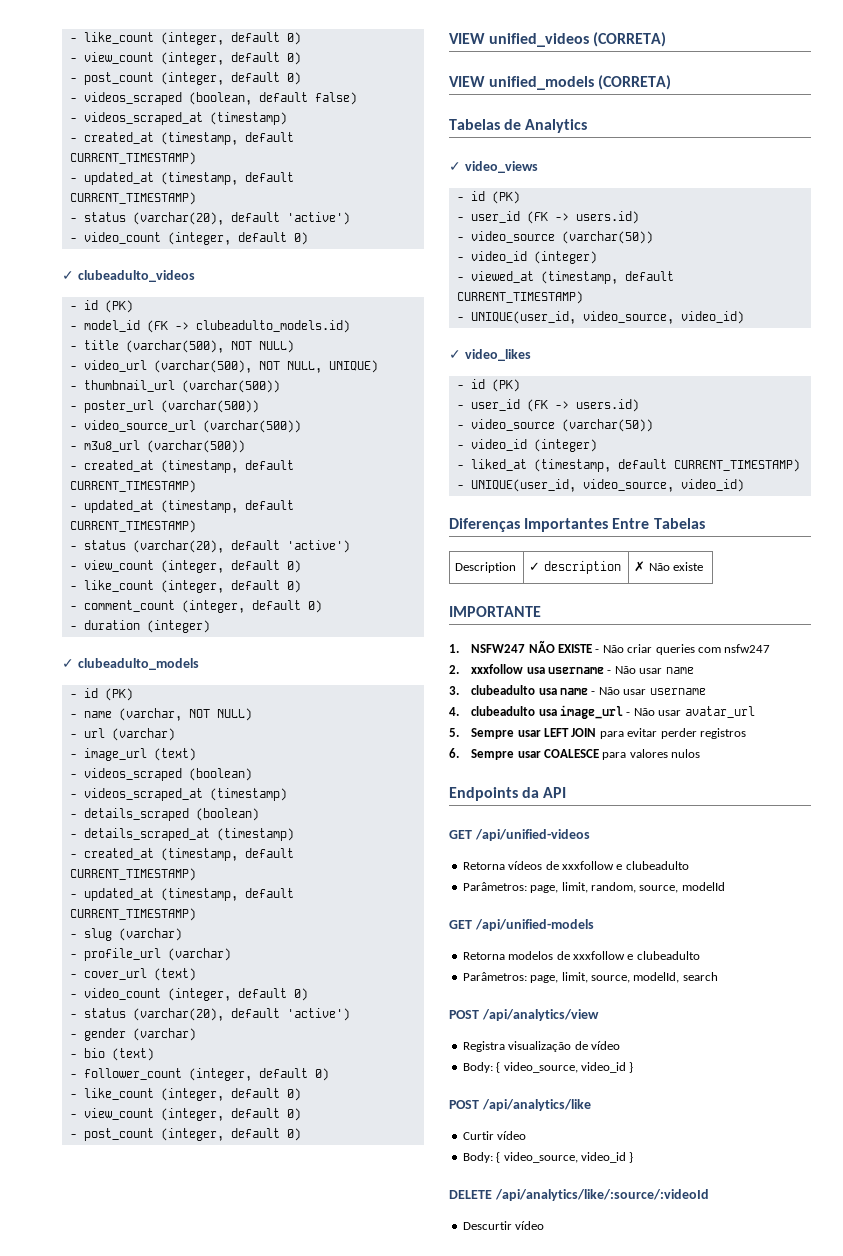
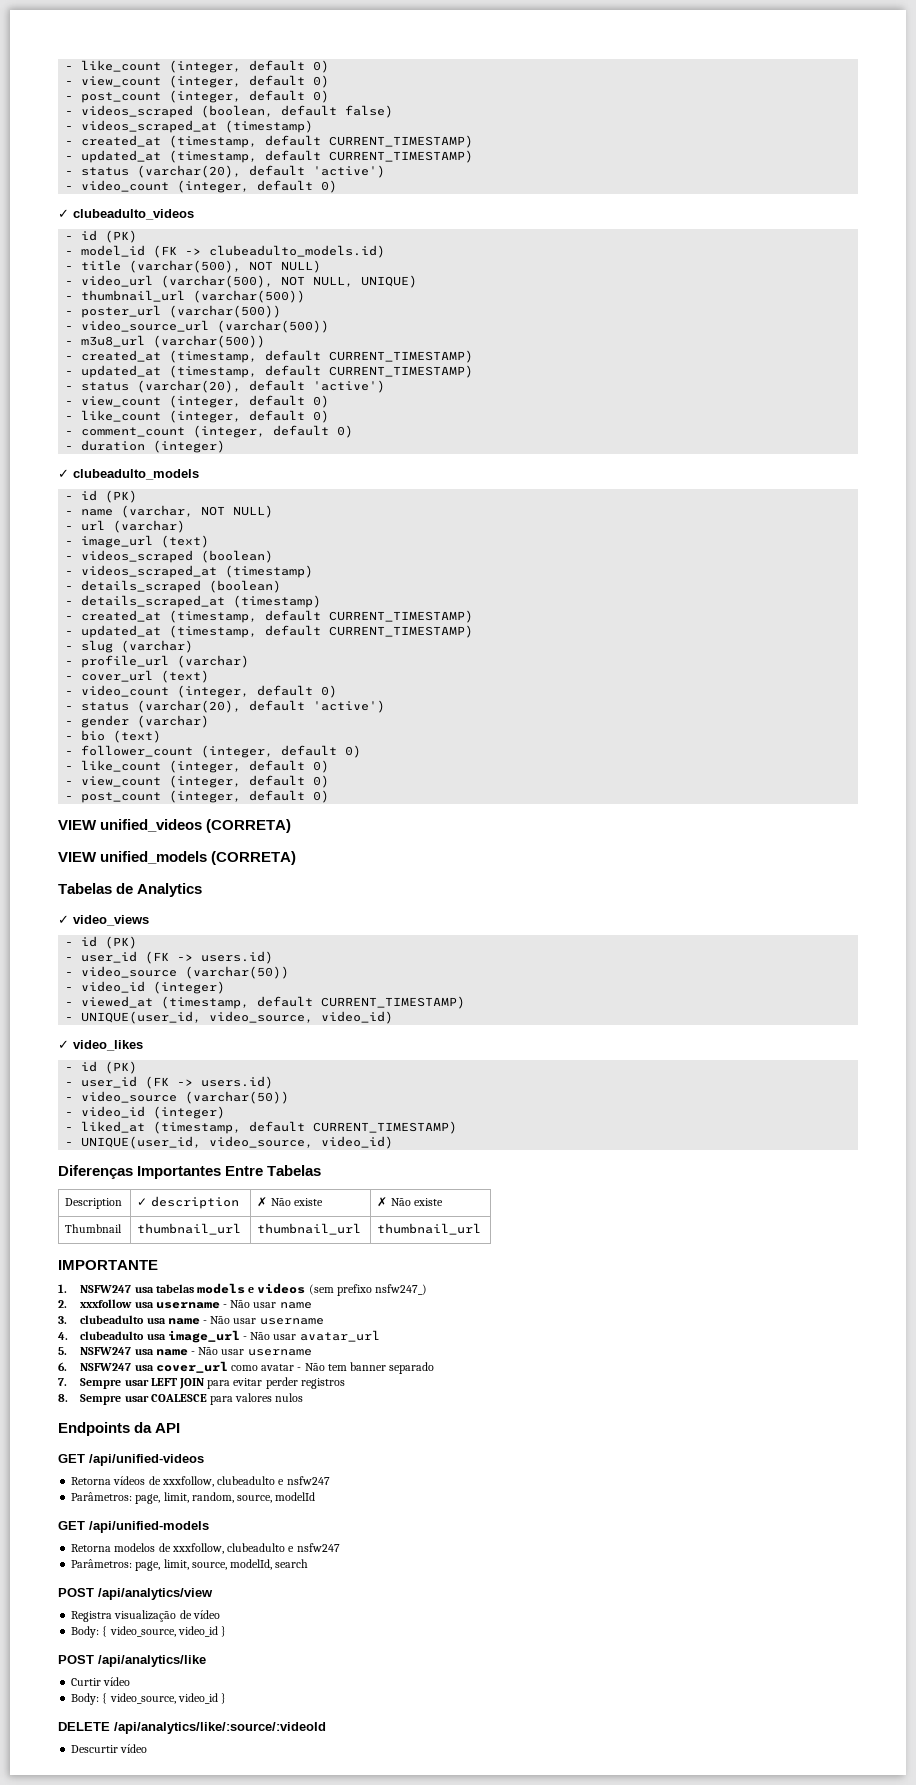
- Description | ✓ description | ✗ Não existe
+ Description | ✓ description | ✗ Não existe | ✗ Não existe
+ Thumbnail | thumbnail_url | thumbnail_url | thumbnail_url
  IMPORTANTE
- 1. NSFW247 NÃO EXISTE - Não criar queries com nsfw247
+ 1. NSFW247 usa tabelas models e videos (sem prefixo nsfw247_)
- 5. Sempre usar LEFT JOIN para evitar perder registros
+ 5. NSFW247 usa name - Não usar username
+ 6. NSFW247 usa cover_url como avatar - Não tem banner separado
+ 7. Sempre usar LEFT JOIN para evitar perder registros
- 6. Sempre usar COALESCE para valores nulos
+ 8. Sempre usar COALESCE para valores nulos
- Retorna vídeos de xxxfollow e clubeadulto
+ Retorna vídeos de xxxfollow, clubeadulto e nsfw247
- Retorna modelos de xxxfollow e clubeadulto
+ Retorna modelos de xxxfollow, clubeadulto e nsfw247

